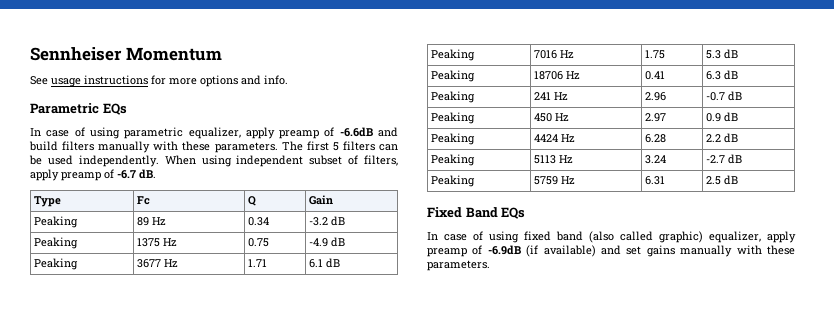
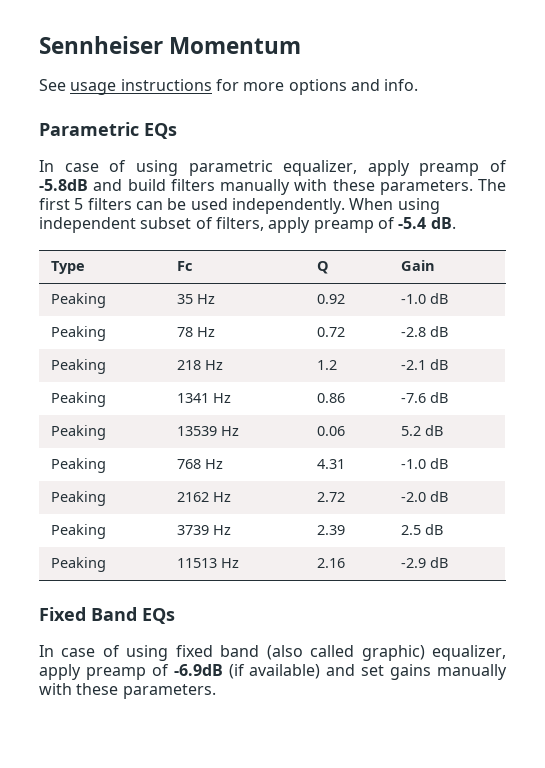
- In case of using parametric equalizer, apply preamp of -6.6dB and build filters manually with these parameters.
+ In case of using parametric equalizer, apply preamp of -5.8dB and build filters manually with these parameters.
- When using independent subset of filters, apply preamp of -6.7 dB.
+ When using independent subset of filters, apply preamp of -5.4 dB.
- Peaking | 89 Hz | 0.34 | -3.2 dB
- Peaking | 1375 Hz | 0.75 | -4.9 dB
- Peaking | 3677 Hz | 1.71 | 6.1 dB
- Peaking | 7016 Hz | 1.75 | 5.3 dB
- Peaking | 18706 Hz | 0.41 | 6.3 dB
- Peaking | 241 Hz | 2.96 | -0.7 dB
- Peaking | 450 Hz | 2.97 | 0.9 dB
- Peaking | 4424 Hz | 6.28 | 2.2 dB
- Peaking | 5113 Hz | 3.24 | -2.7 dB
- Peaking | 5759 Hz | 6.31 | 2.5 dB
+ Peaking | 35 Hz | 0.92 | -1.0 dB
+ Peaking | 78 Hz | 0.72 | -2.8 dB
+ Peaking | 218 Hz | 1.2 | -2.1 dB
+ Peaking | 1341 Hz | 0.86 | -7.6 dB
+ Peaking | 13539 Hz | 0.06 | 5.2 dB
+ Peaking | 768 Hz | 4.31 | -1.0 dB
+ Peaking | 2162 Hz | 2.72 | -2.0 dB
+ Peaking | 3739 Hz | 2.39 | 2.5 dB
+ Peaking | 11513 Hz | 2.16 | -2.9 dB

